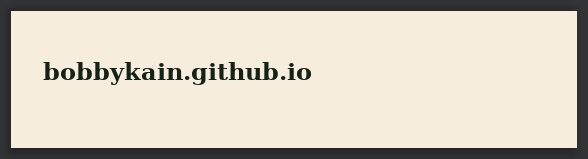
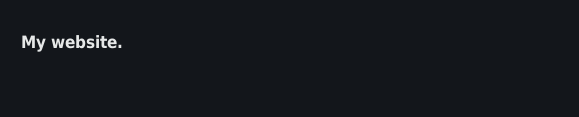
- bobbykain.github.io
+ My website.

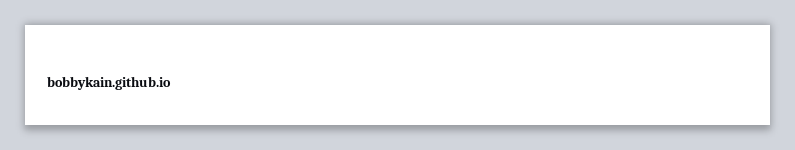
- My website.
+ bobbykain.github.io

